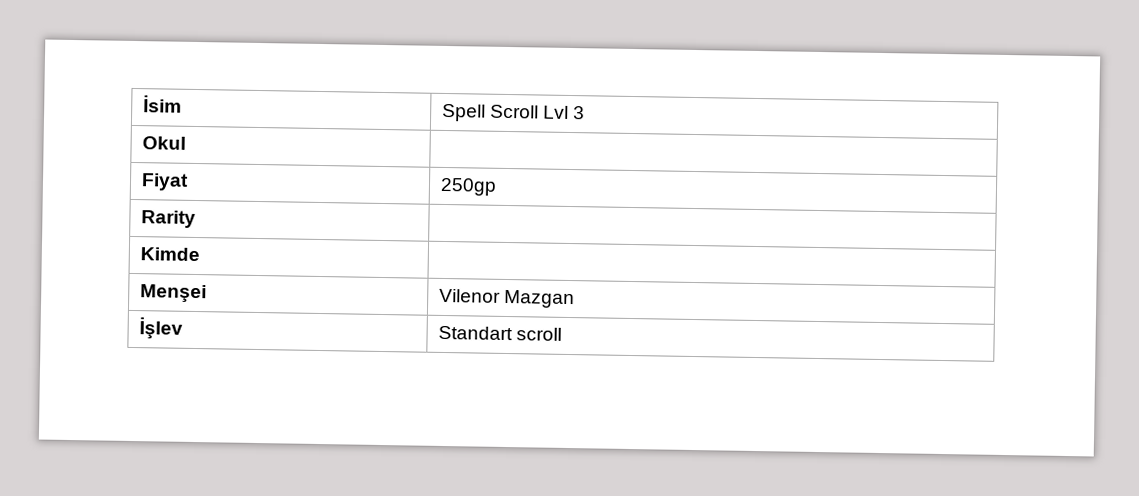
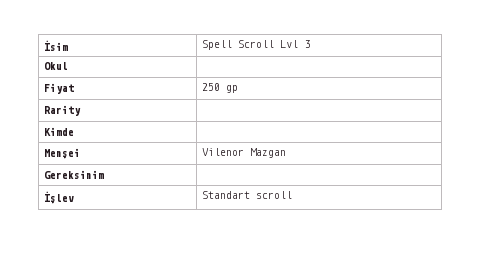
- Fiyat | 250gp
+ Fiyat | 250 gp
+ Gereksinim |

